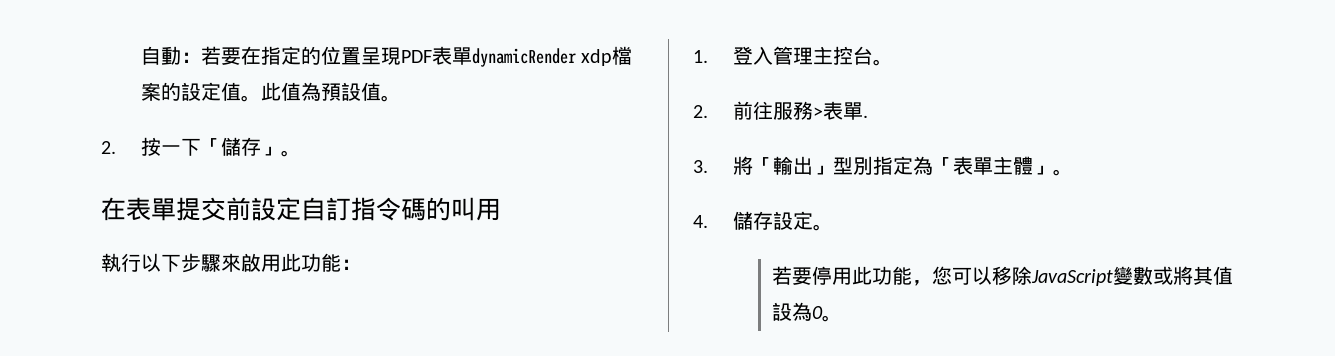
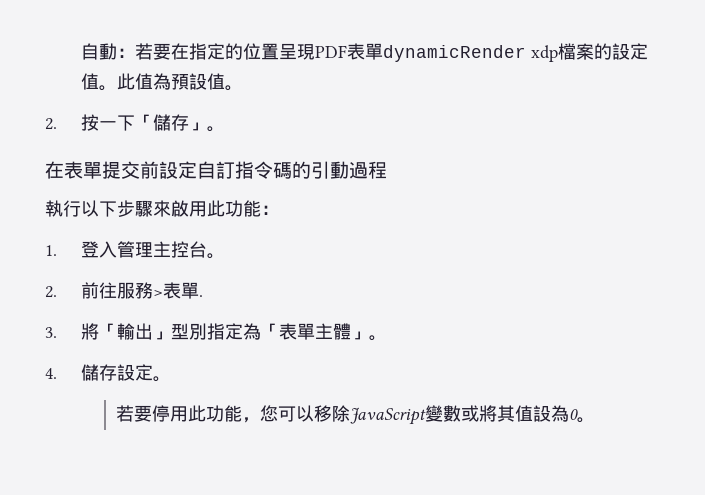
- 在表單提交前設定自訂指令碼的叫用
+ 在表單提交前設定自訂指令碼的引動過程

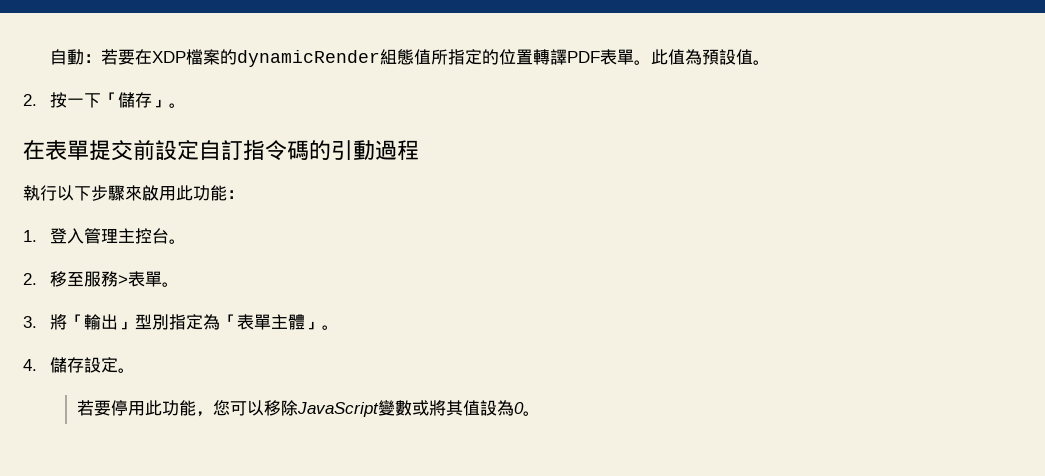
- 自動：若要在指定的位置呈現PDF表單dynamicRender xdp檔案的設定值。
+ 自動：若要在XDP檔案的dynamicRender組態值所指定的位置轉譯PDF表單。
- 2.前往服務>表單.
+ 2.移至服務>表單。

